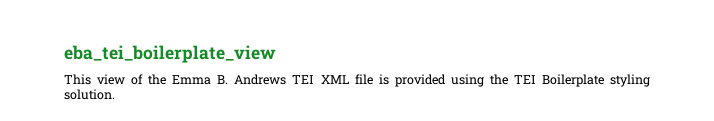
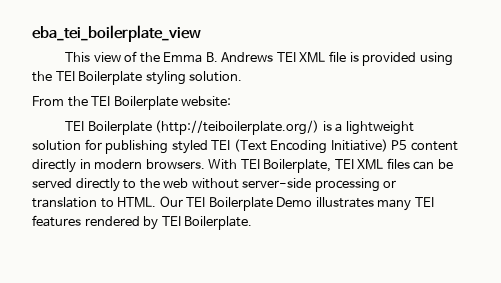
+ From the TEI Boilerplate website:
+ TEI Boilerplate (http://teiboilerplate.org/) is a lightweight solution for publishing styled TEI (Text Encoding Initiative) P5 content directly in modern browsers. With TEI Boilerplate, TEI XML files can be served directly to the web without server-side processing or translation to HTML. Our TEI Boilerplate Demo illustrates many TEI features rendered by TEI Boilerplate.

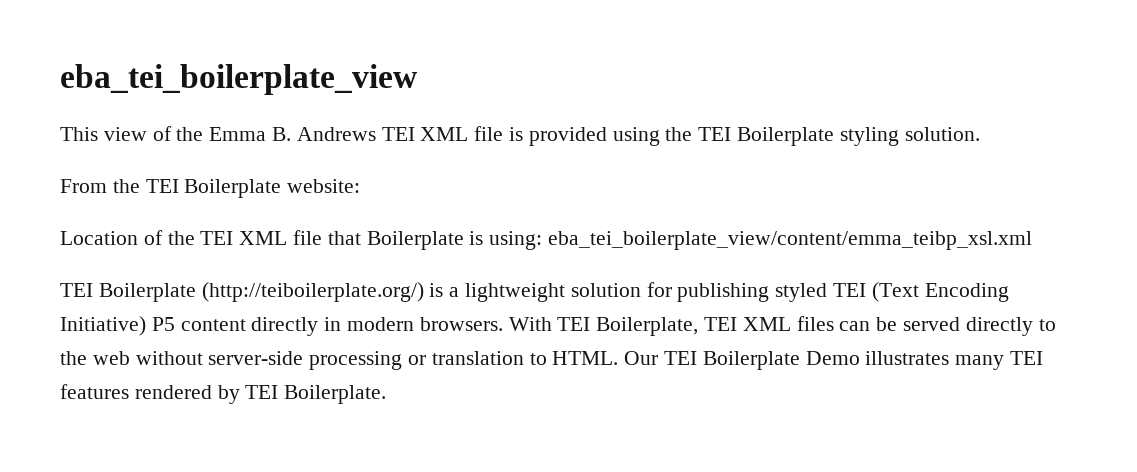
+ Location of the TEI XML file that Boilerplate is using: eba_tei_boilerplate_view/content/emma_teibp_xsl.xml

